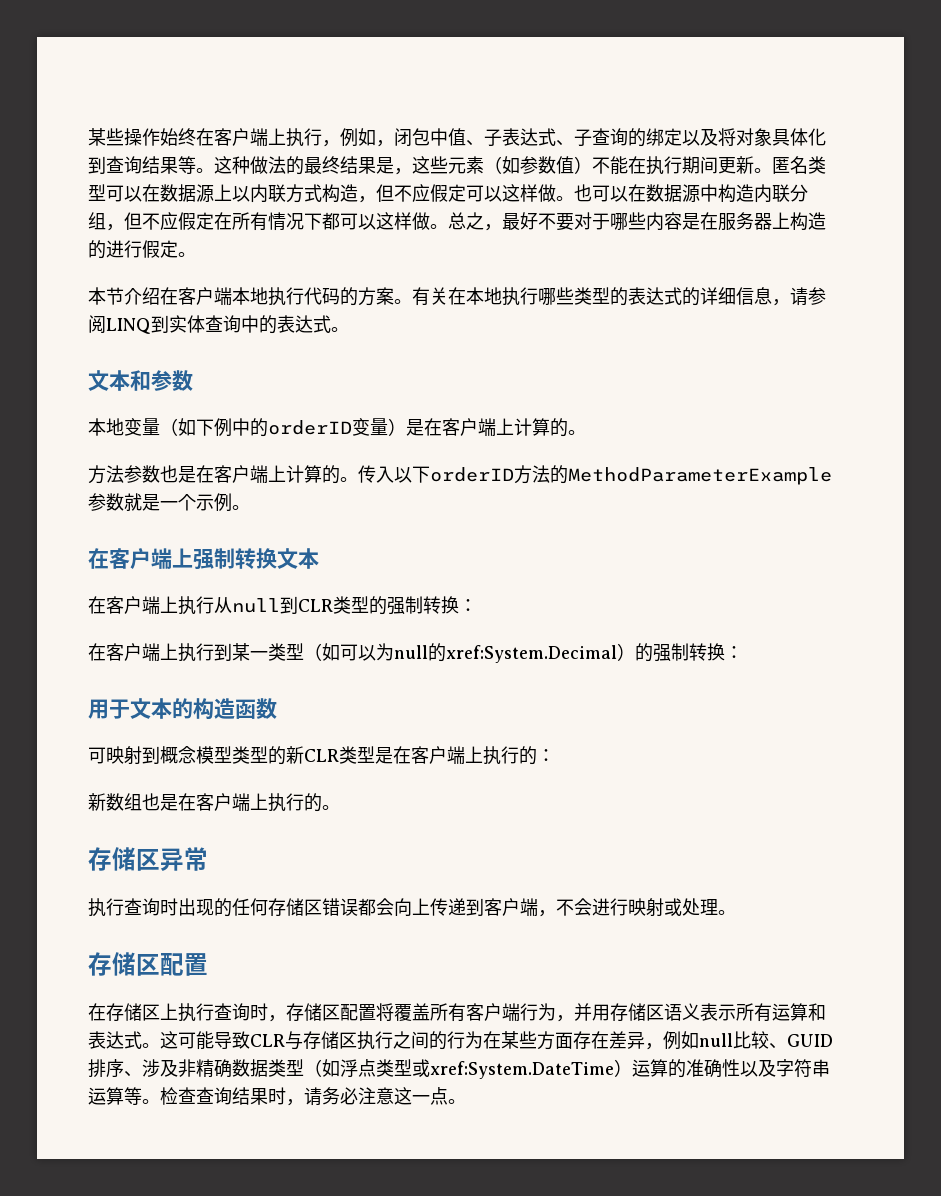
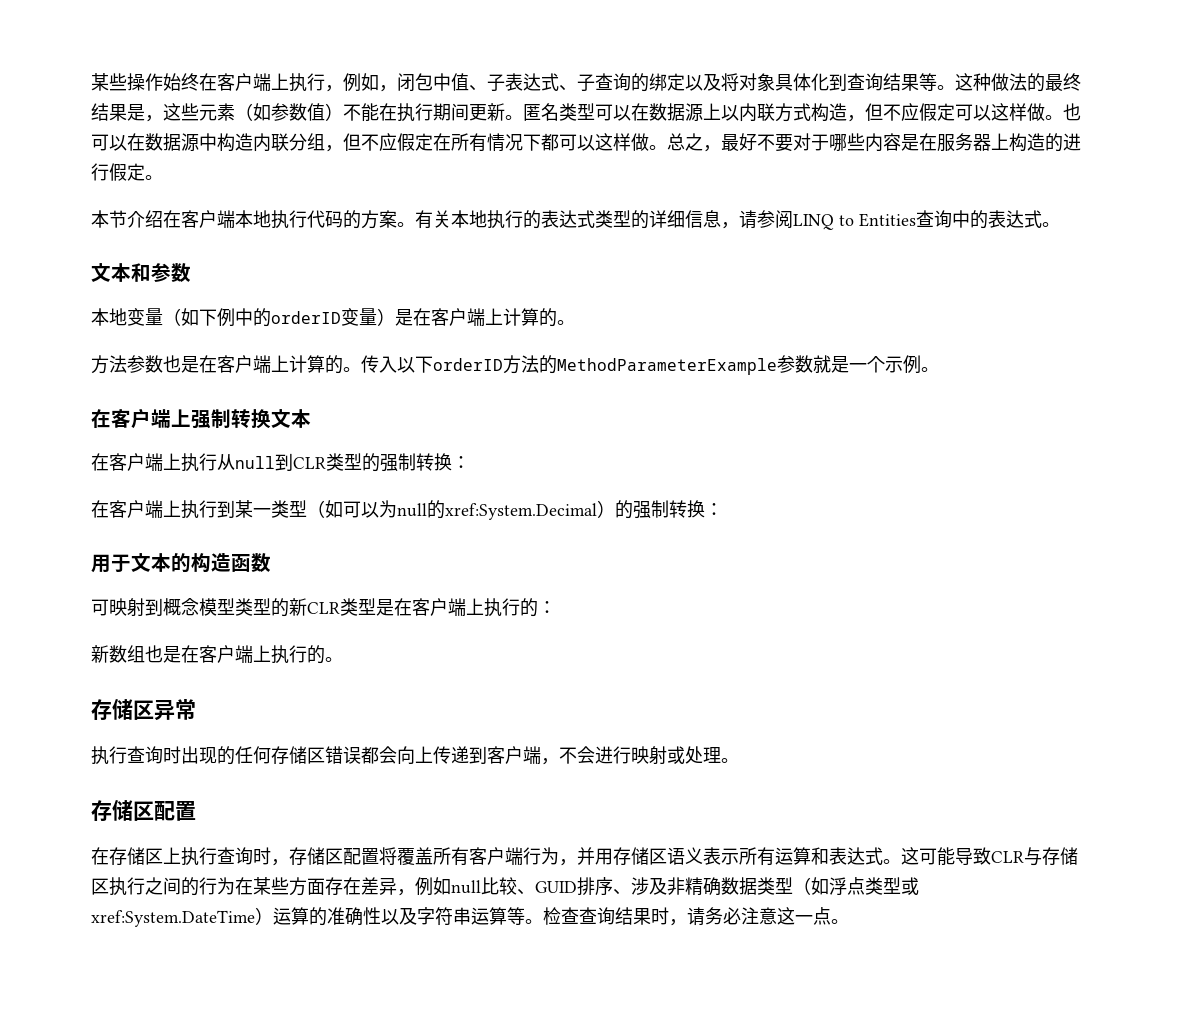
- 有关在本地执行哪些类型的表达式的详细信息，请参阅LINQ到实体查询中的表达式。
+ 有关本地执行的表达式类型的详细信息，请参阅LINQ to Entities查询中的表达式。

